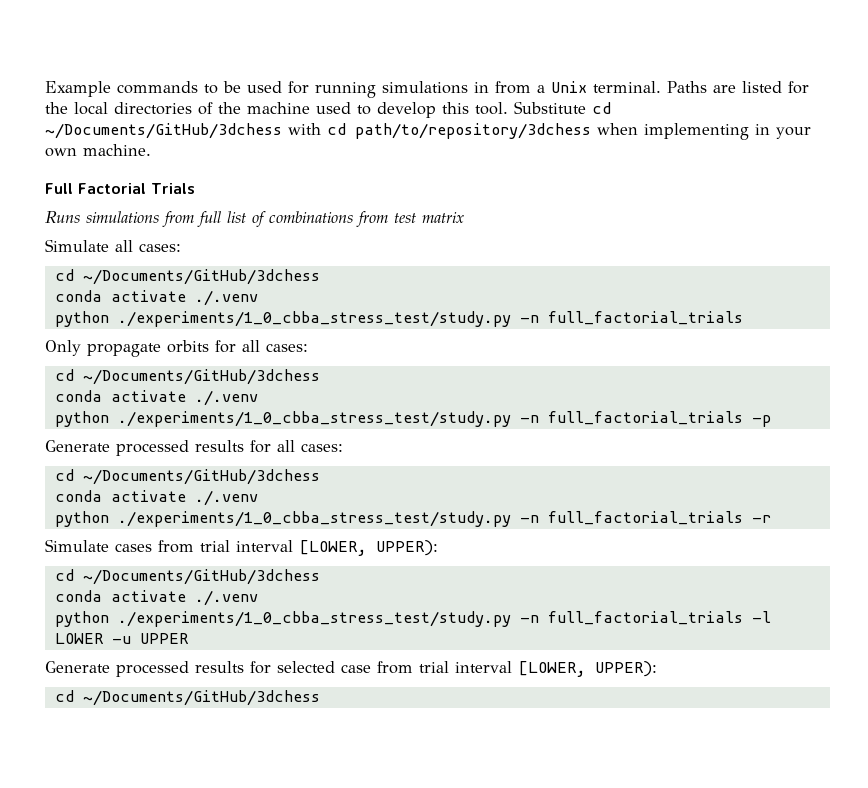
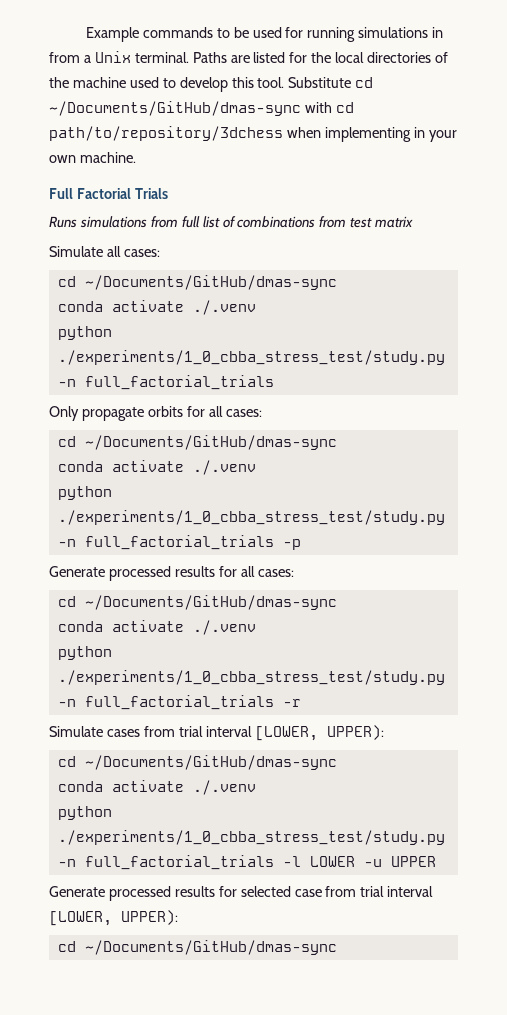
- Substitute cd ~/Documents/GitHub/3dchess with cd path/to/repository/3dchess when implementing in your own machine.
+ Substitute cd ~/Documents/GitHub/dmas-sync with cd path/to/repository/3dchess when implementing in your own machine.
  Simulate all cases:
- cd ~/Documents/GitHub/3dchess
+ cd ~/Documents/GitHub/dmas-sync
  Only propagate orbits for all cases:
- cd ~/Documents/GitHub/3dchess
+ cd ~/Documents/GitHub/dmas-sync
  Generate processed results for all cases:
- cd ~/Documents/GitHub/3dchess
+ cd ~/Documents/GitHub/dmas-sync
  Simulate cases from trial interval [LOWER, UPPER):
- cd ~/Documents/GitHub/3dchess
+ cd ~/Documents/GitHub/dmas-sync
  Generate processed results for selected case from trial interval [LOWER, UPPER):
- cd ~/Documents/GitHub/3dchess
+ cd ~/Documents/GitHub/dmas-sync

